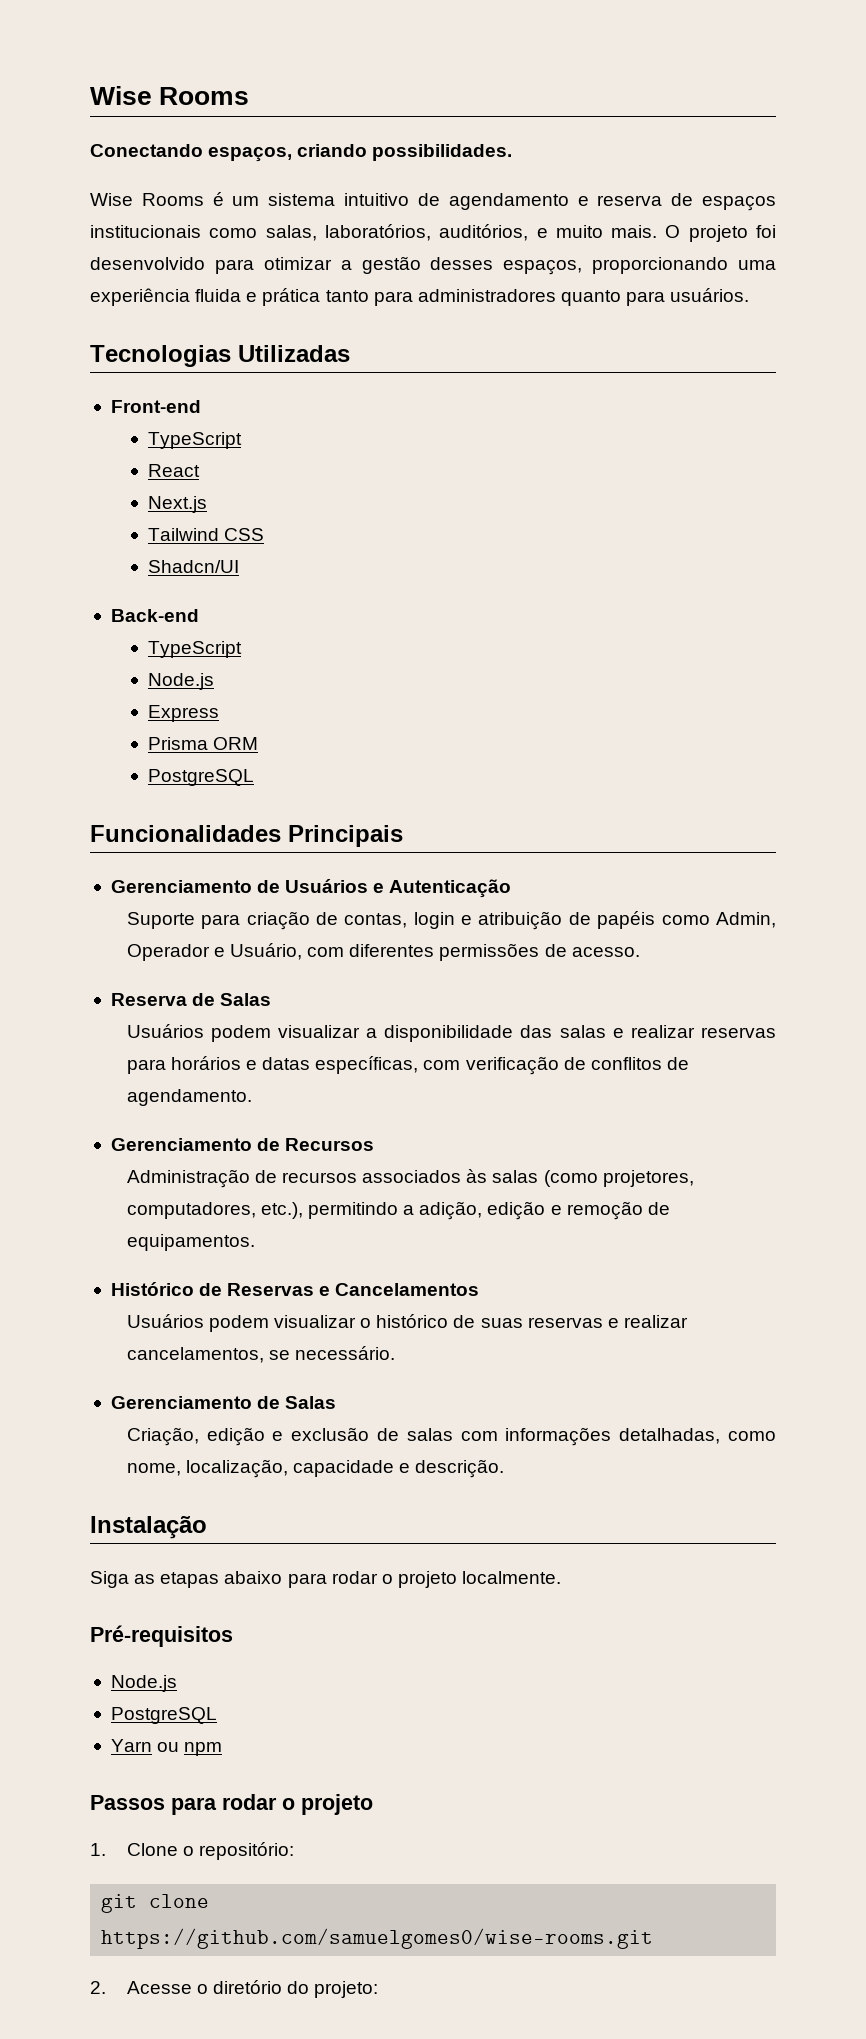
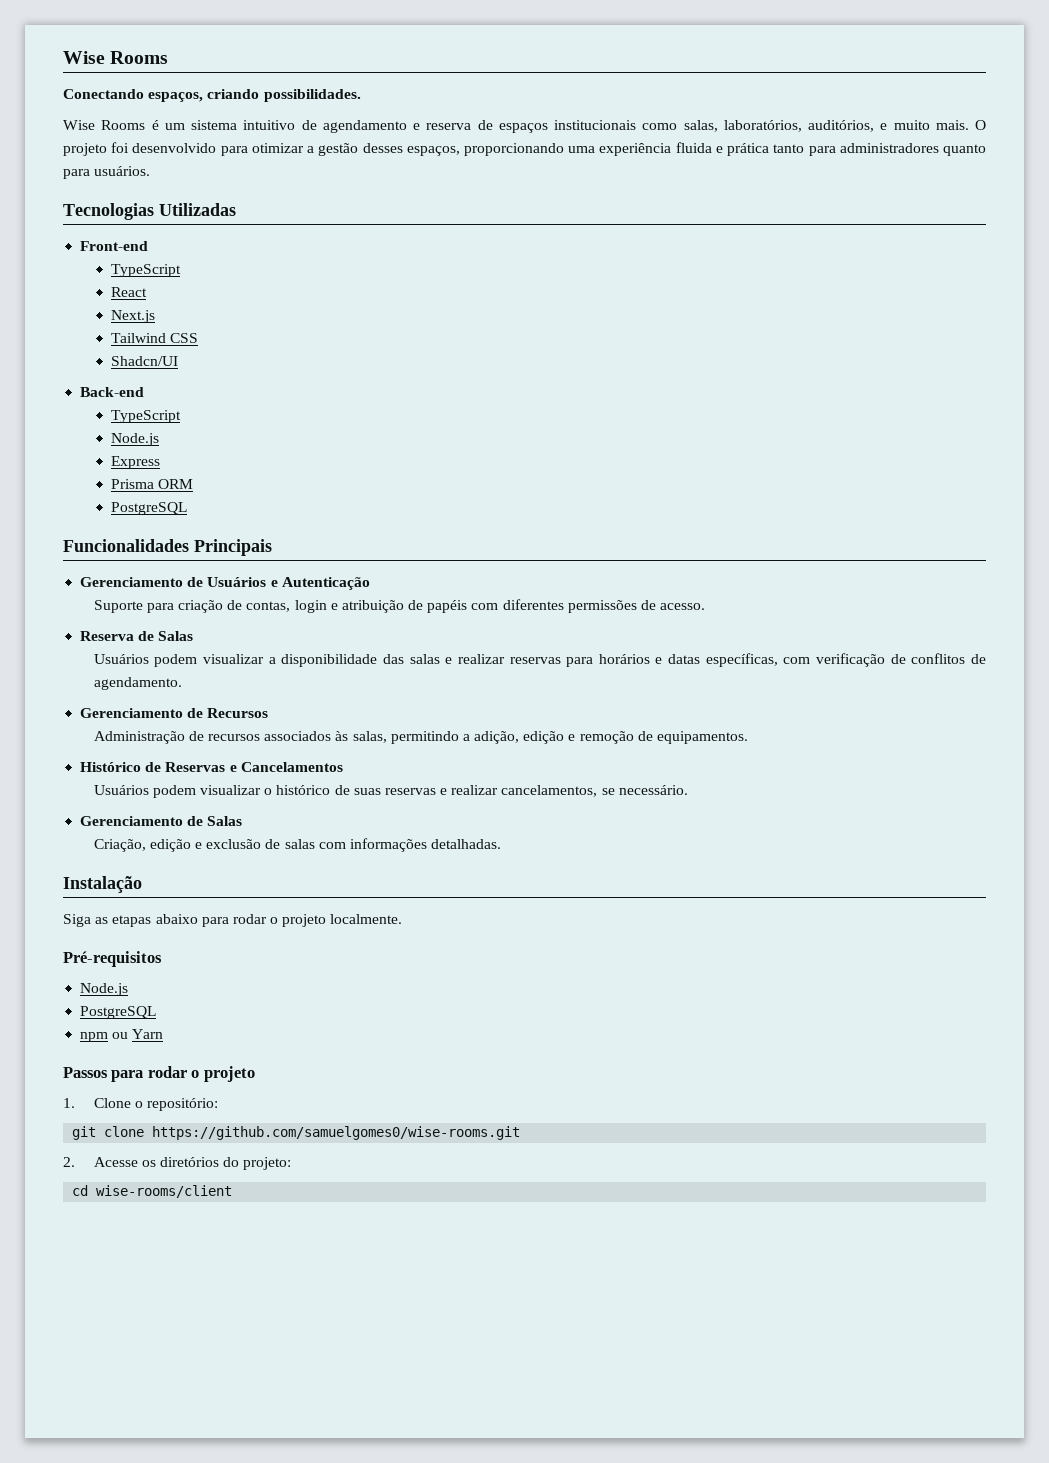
- Suporte para criação de contas, login e atribuição de papéis como Admin, Operador e Usuário, com diferentes permissões de acesso.
+ Suporte para criação de contas, login e atribuição de papéis com diferentes permissões de acesso.
- Administração de recursos associados às salas (como projetores, computadores, etc.), permitindo a adição, edição e remoção de equipamentos.
+ Administração de recursos associados às salas, permitindo a adição, edição e remoção de equipamentos.
- Criação, edição e exclusão de salas com informações detalhadas, como nome, localização, capacidade e descrição.
+ Criação, edição e exclusão de salas com informações detalhadas.
- Yarn ou npm
+ npm ou Yarn
- 2. Acesse o diretório do projeto:
+ 2. Acesse os diretórios do projeto:
+ cd wise-rooms/client

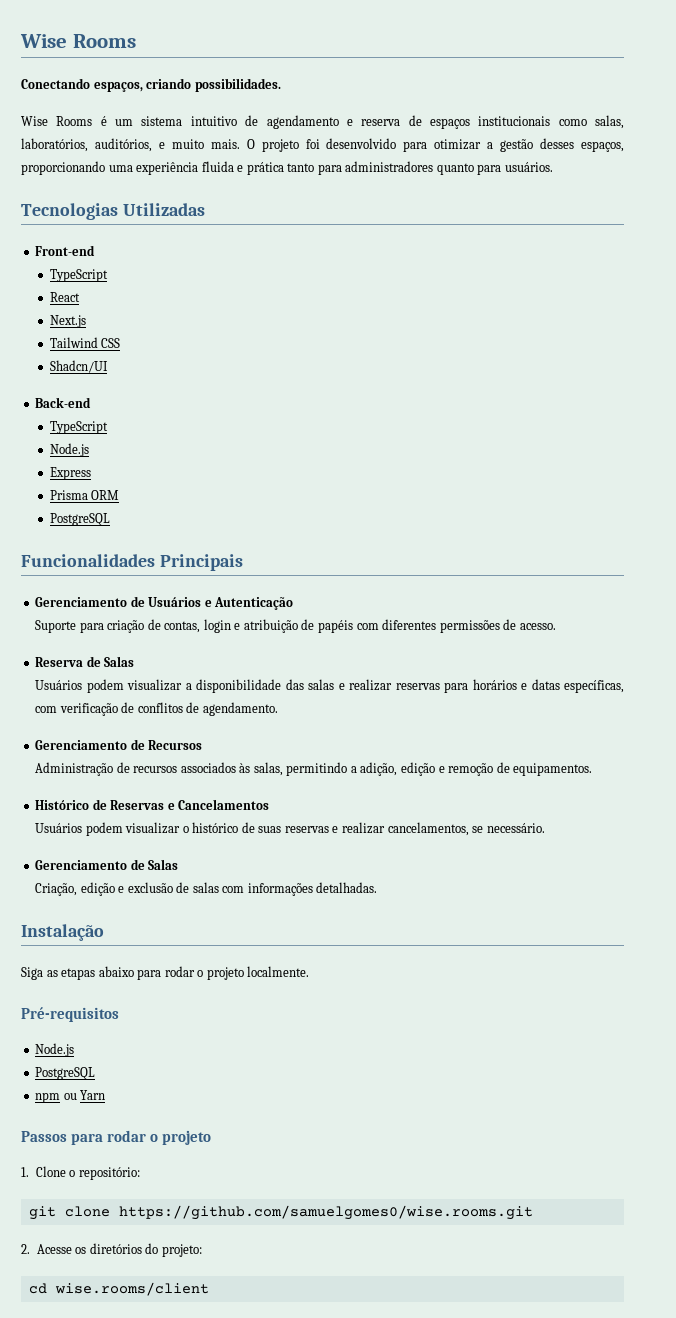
- git clone https://github.com/samuelgomes0/wise-rooms.git
+ git clone https://github.com/samuelgomes0/wise.rooms.git
- cd wise-rooms/client
+ cd wise.rooms/client

